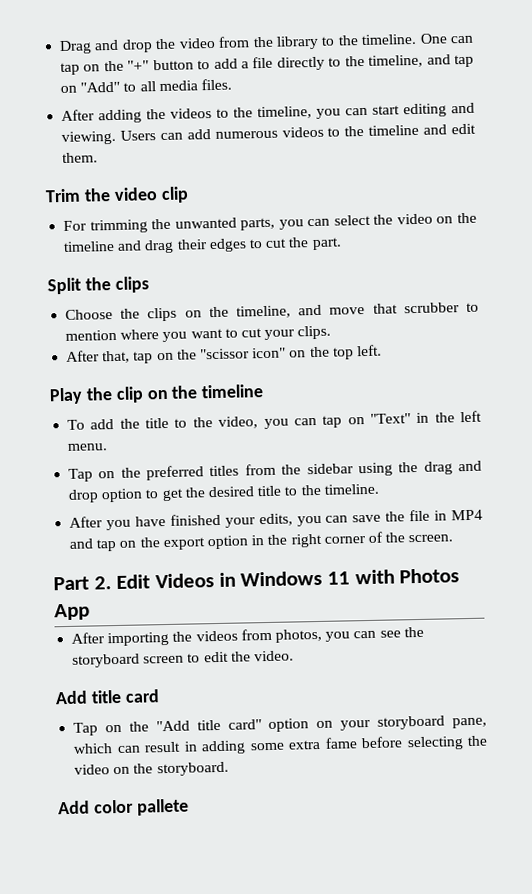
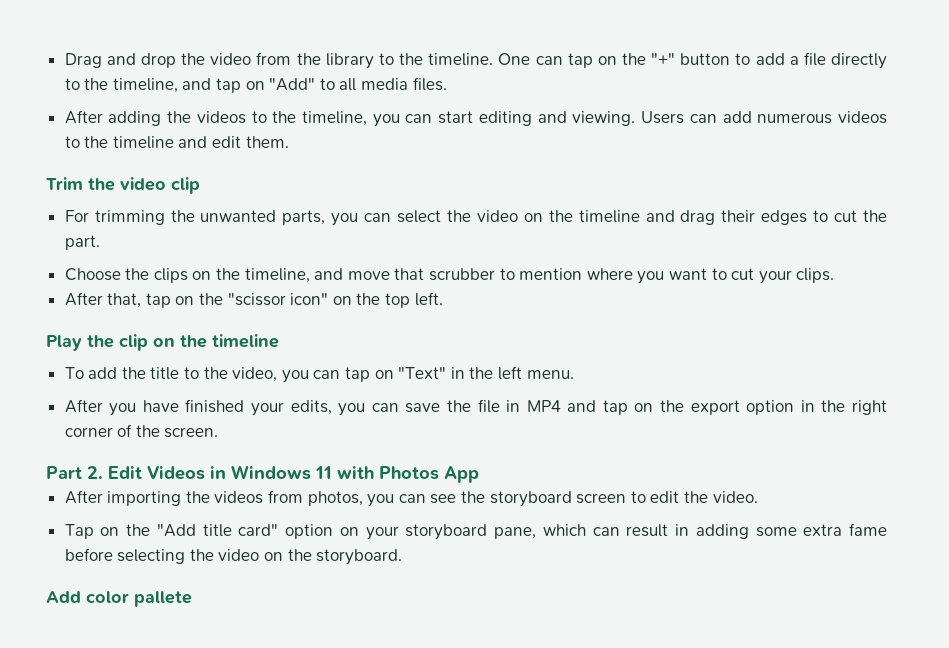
- Split the clips
- Tap on the preferred titles from the sidebar using the drag and drop option to get the desired title to the timeline.
- Add title card

